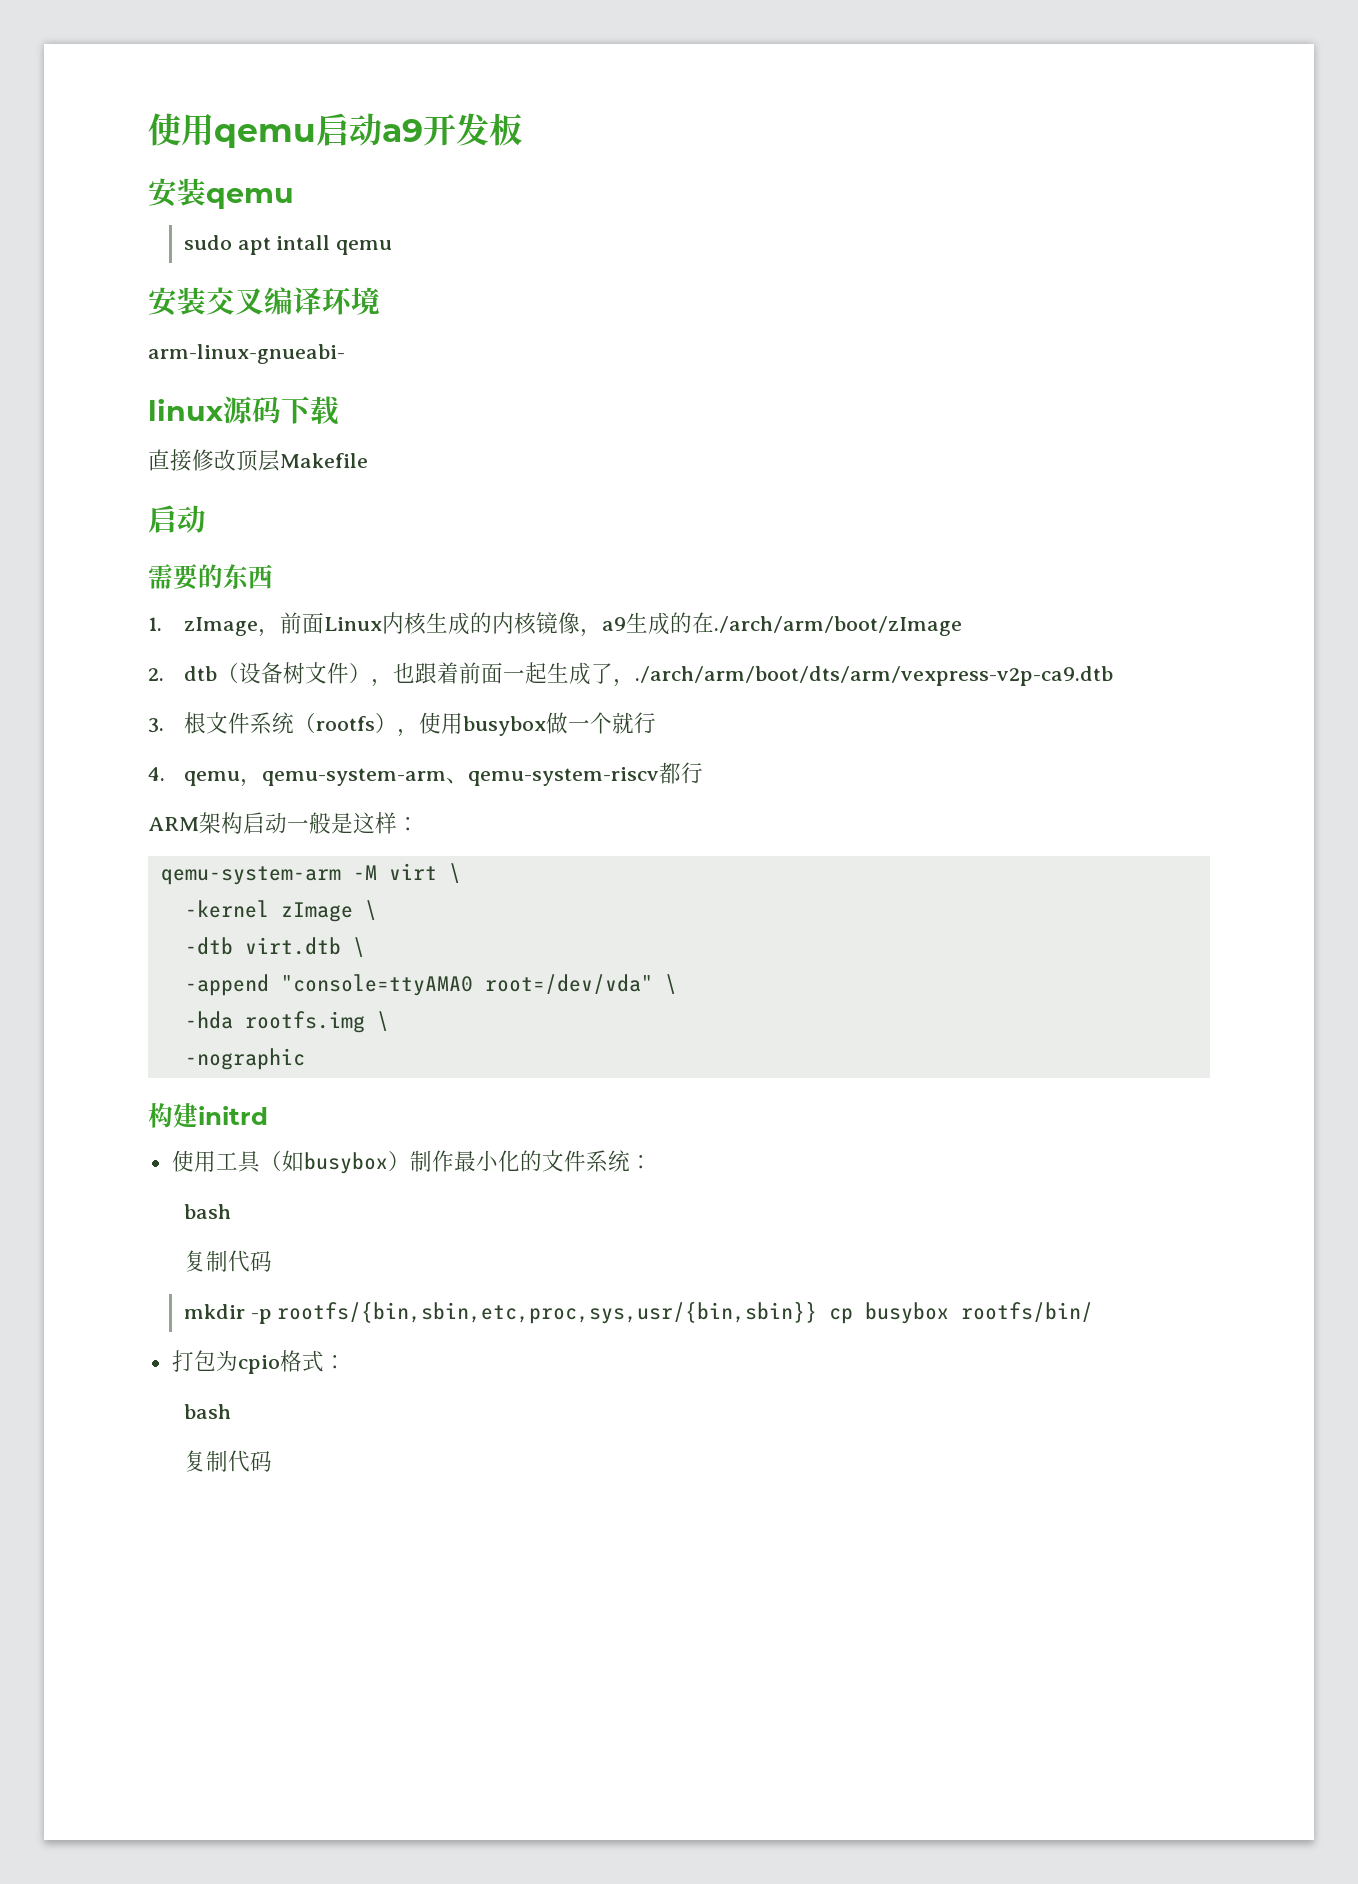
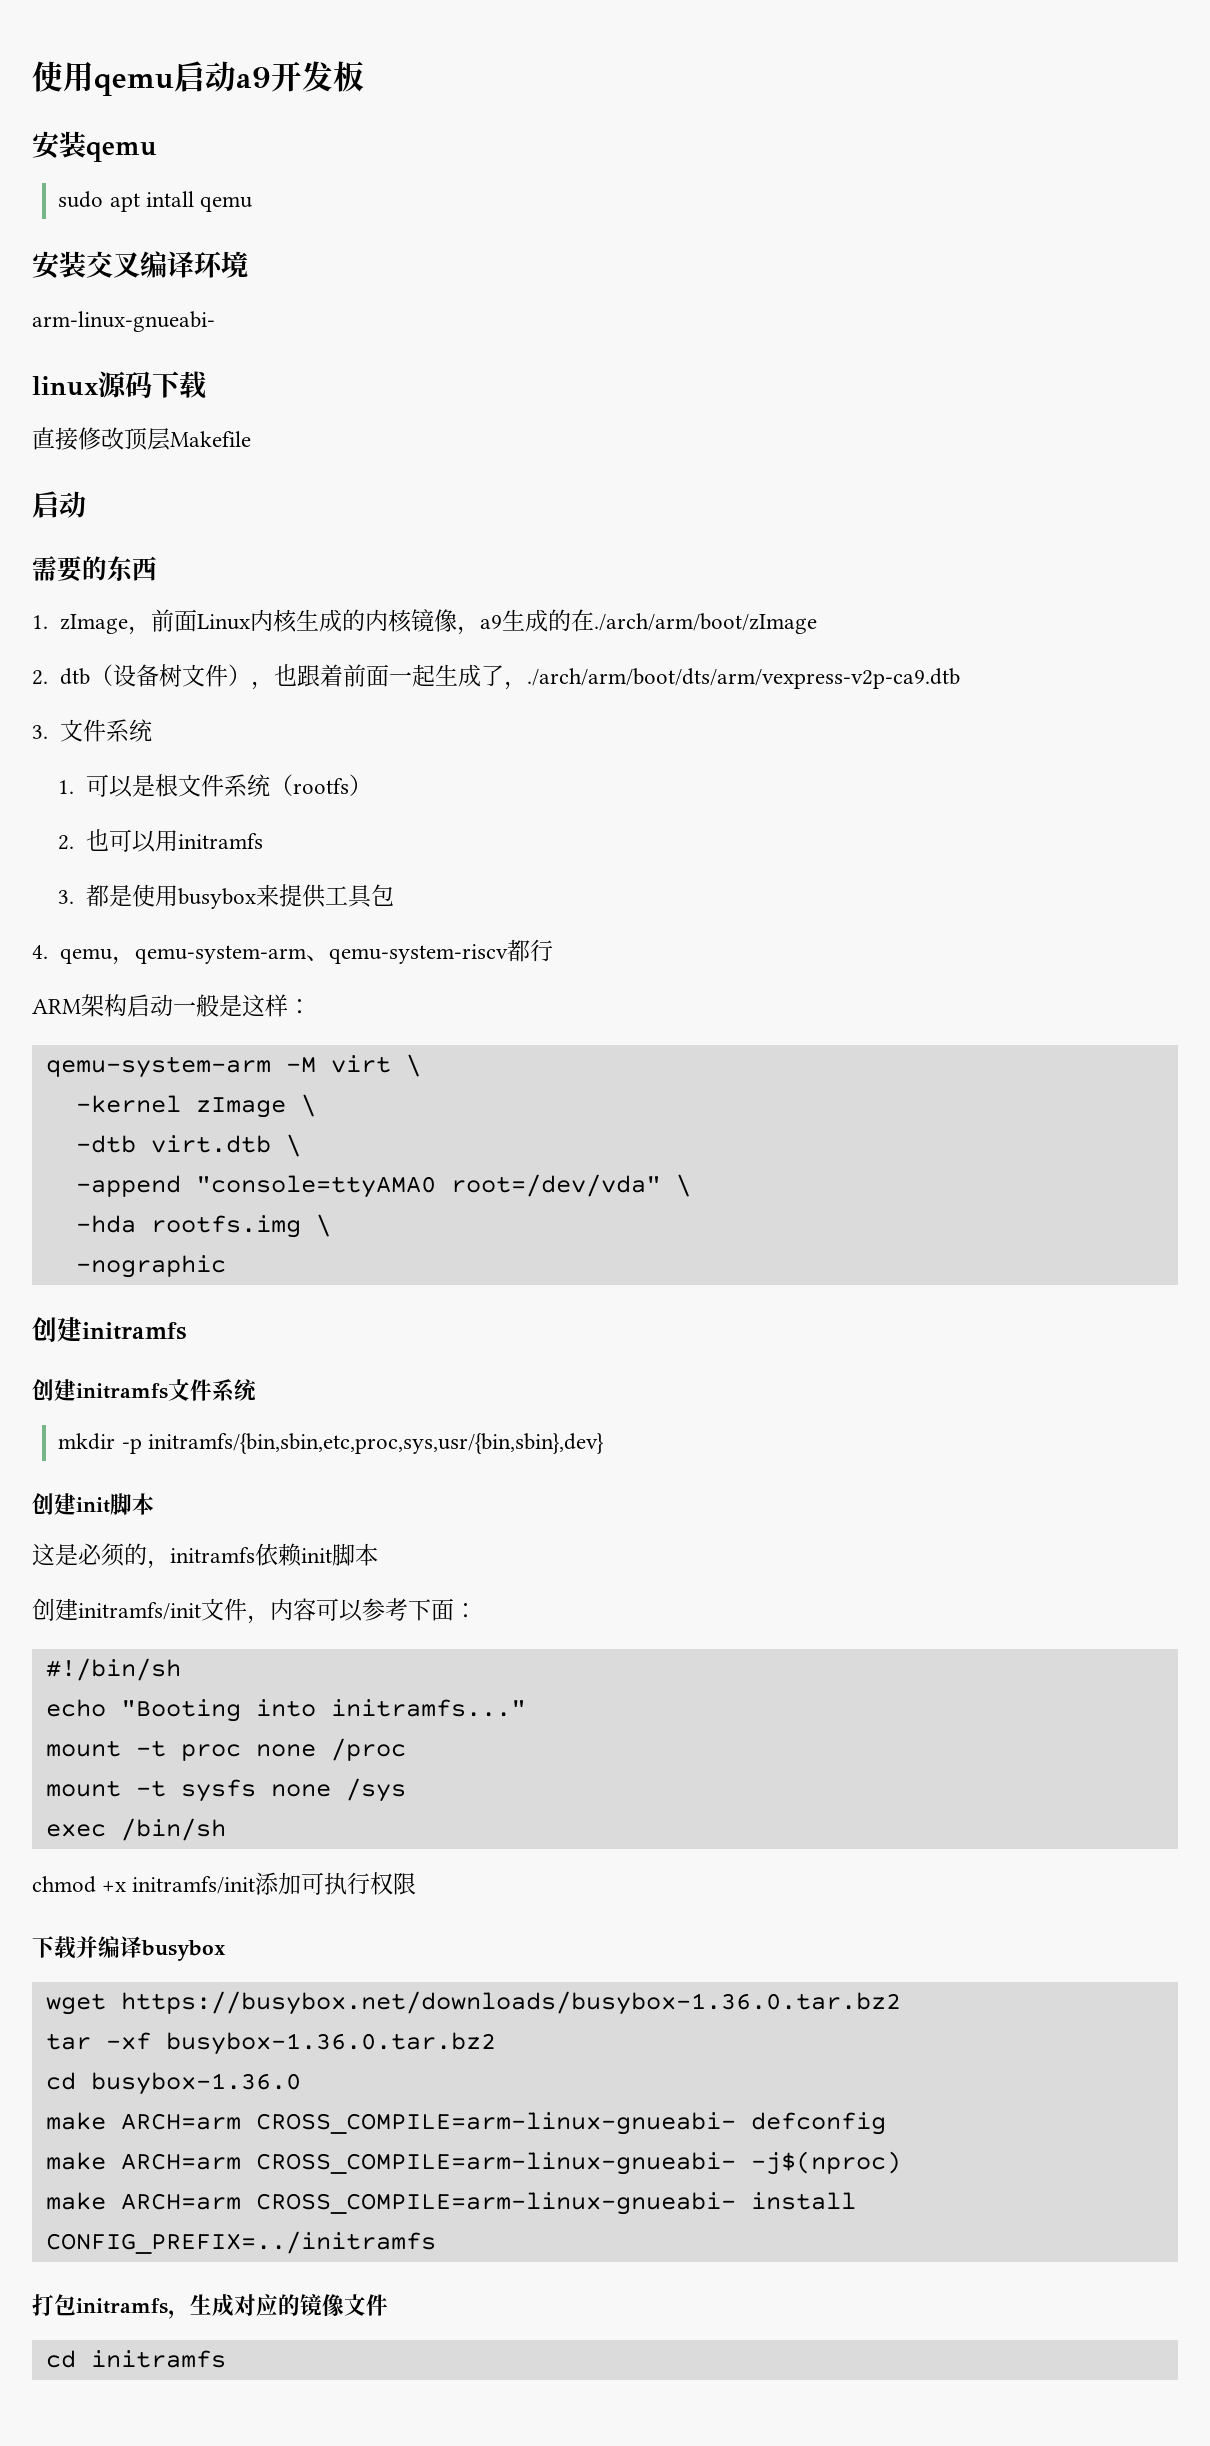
- 3.根文件系统（rootfs），使用busybox做一个就行
+ 3.文件系统
+ 1.可以是根文件系统（rootfs）
+ 2.也可以用initramfs
+ 3.都是使用busybox来提供工具包
  -nographic
- 构建initrd
- 使用工具（如busybox）制作最小化的文件系统：
- bash
- 复制代码
+ 创建initramfs
+ 创建initramfs文件系统
- mkdir -p rootfs/{bin,sbin,etc,proc,sys,usr/{bin,sbin}} cp busybox rootfs/bin/
- 打包为cpio格式：
- bash
- 复制代码
+ mkdir -p initramfs/{bin,sbin,etc,proc,sys,usr/{bin,sbin},dev}
+ 创建init脚本
+ 这是必须的，initramfs依赖init脚本
+ 创建initramfs/init文件，内容可以参考下面：
+ #!/bin/sh
+ echo "Booting into initramfs..."
+ mount -t proc none /proc
+ mount -t sysfs none /sys
+ exec /bin/sh
+ chmod +x initramfs/init添加可执行权限
+ 下载并编译busybox
+ wget https://busybox.net/downloads/busybox-1.36.0.tar.bz2
+ tar -xf busybox-1.36.0.tar.bz2
+ cd busybox-1.36.0
+ make ARCH=arm CROSS_COMPILE=arm-linux-gnueabi- defconfig
+ make ARCH=arm CROSS_COMPILE=arm-linux-gnueabi- -j$(nproc)
+ make ARCH=arm CROSS_COMPILE=arm-linux-gnueabi- install CONFIG_PREFIX=../initramfs
+ 打包initramfs，生成对应的镜像文件
+ cd initramfs

